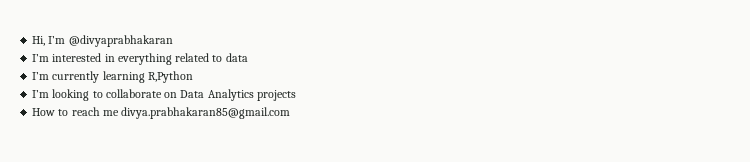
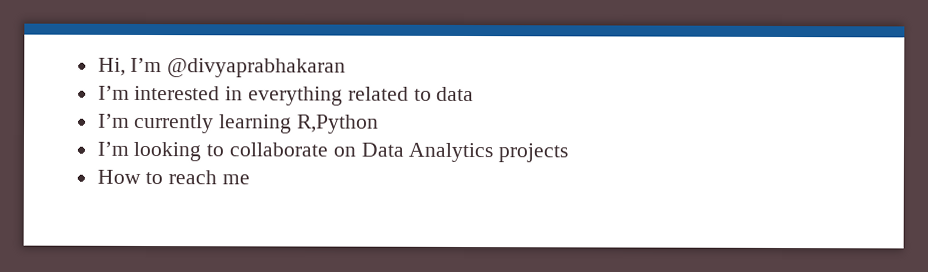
- How to reach me divya.prabhakaran85@gmail.com
+ How to reach me

